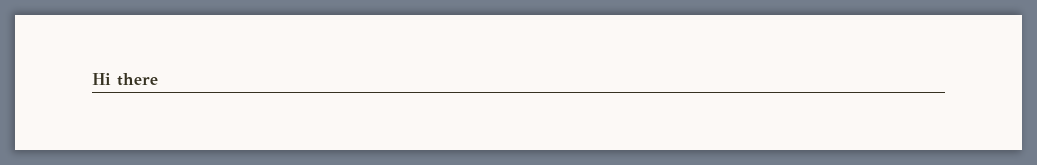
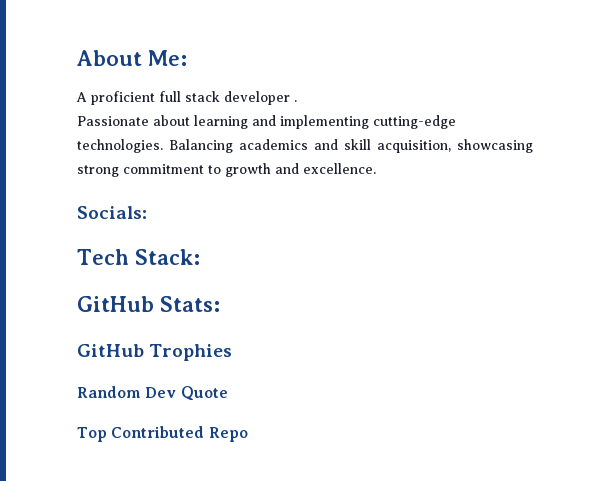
- Hi there
+ About Me:
+ A proficient full stack developer .
+ Passionate about learning and implementing cutting-edge technologies. Balancing academics and skill acquisition, showcasing strong commitment to growth and excellence.
+ Socials:
+ Tech Stack:
+ GitHub Stats:
+ GitHub Trophies
+ Random Dev Quote
+ Top Contributed Repo

